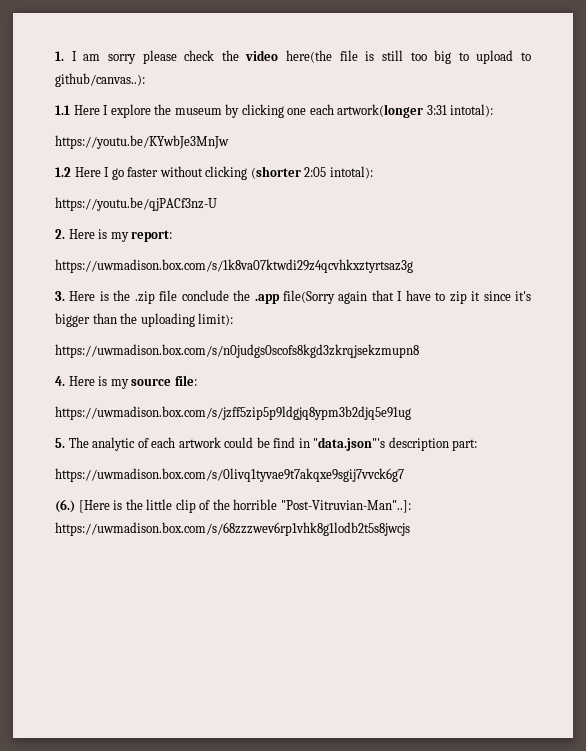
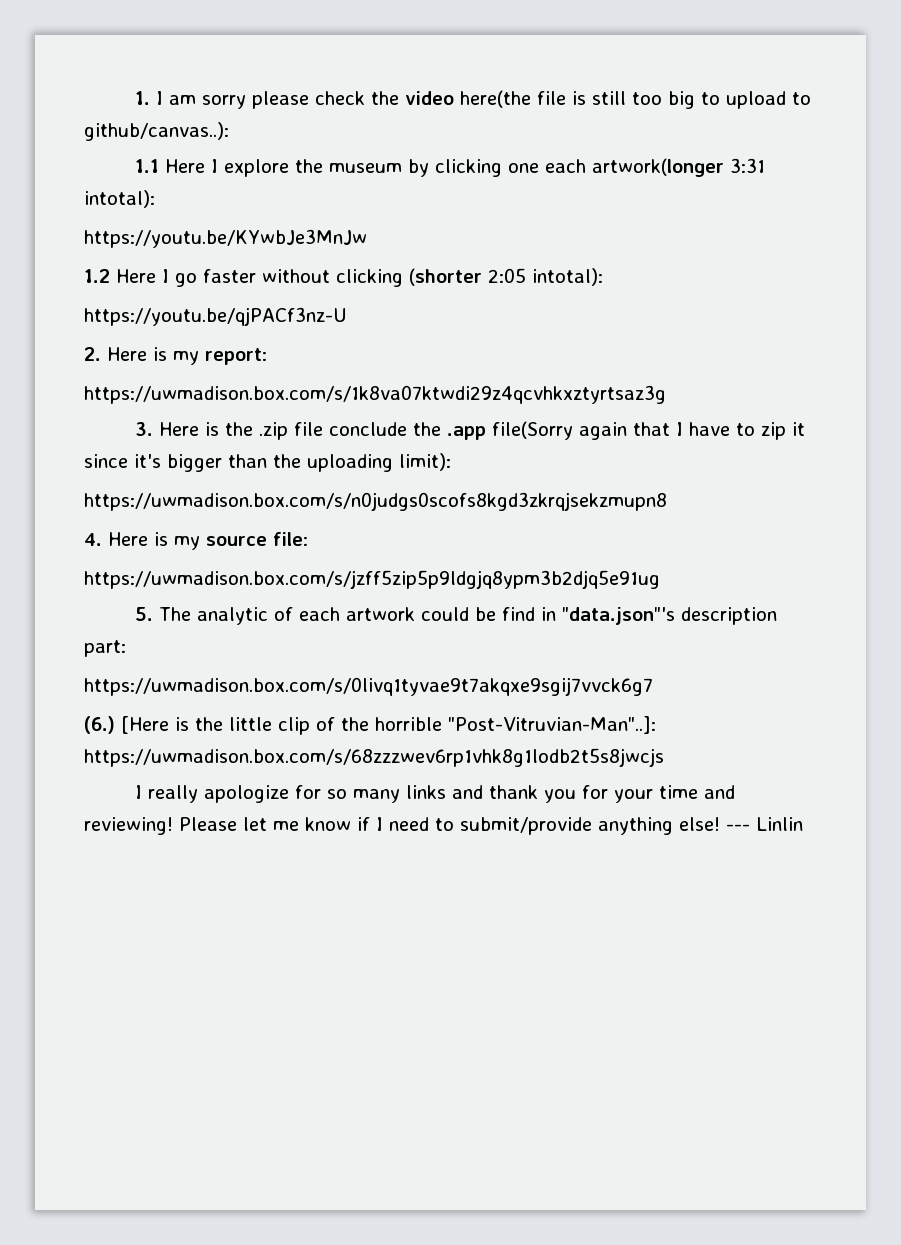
+ I really apologize for so many links and thank you for your time and reviewing! Please let me know if I need to submit/provide anything else! --- Linlin

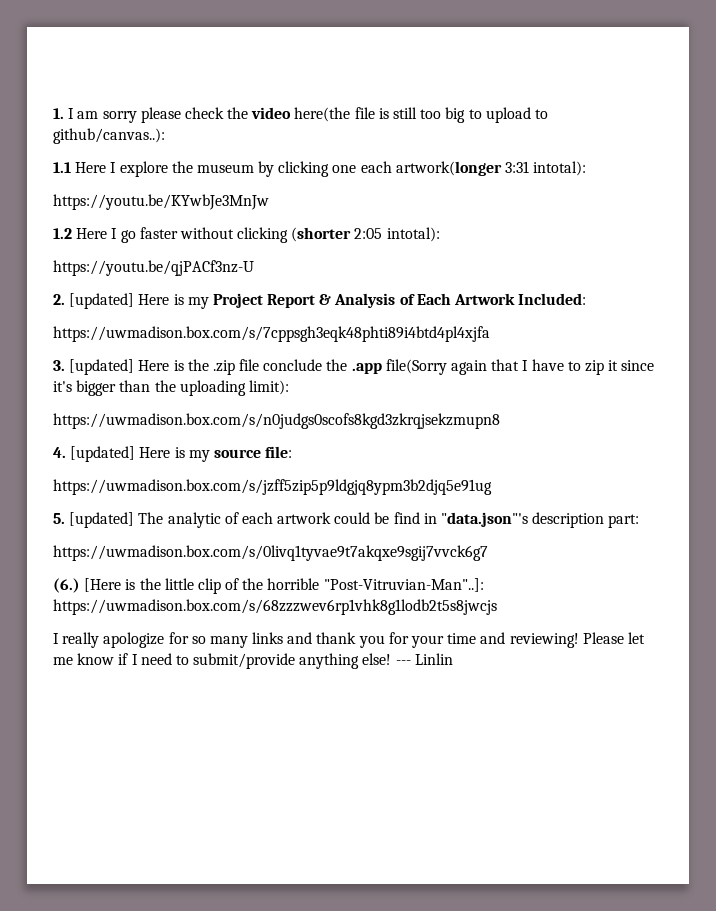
- 2. Here is my report:
- https://uwmadison.box.com/s/1k8va07ktwdi29z4qcvhkxztyrtsaz3g
+ 2. [updated] Here is my Project Report & Analysis of Each Artwork Included:
+ https://uwmadison.box.com/s/7cppsgh3eqk48phti89i4btd4pl4xjfa
- 3. Here is the .zip file conclude the .app file(Sorry again that I have to zip it since it's bigger than the uploading limit):
+ 3. [updated] Here is the .zip file conclude the .app file(Sorry again that I have to zip it since it's bigger than the uploading limit):
- 4. Here is my source file:
+ 4. [updated] Here is my source file:
- 5. The analytic of each artwork could be find in "data.json"'s description part:
+ 5. [updated] The analytic of each artwork could be find in "data.json"'s description part:

